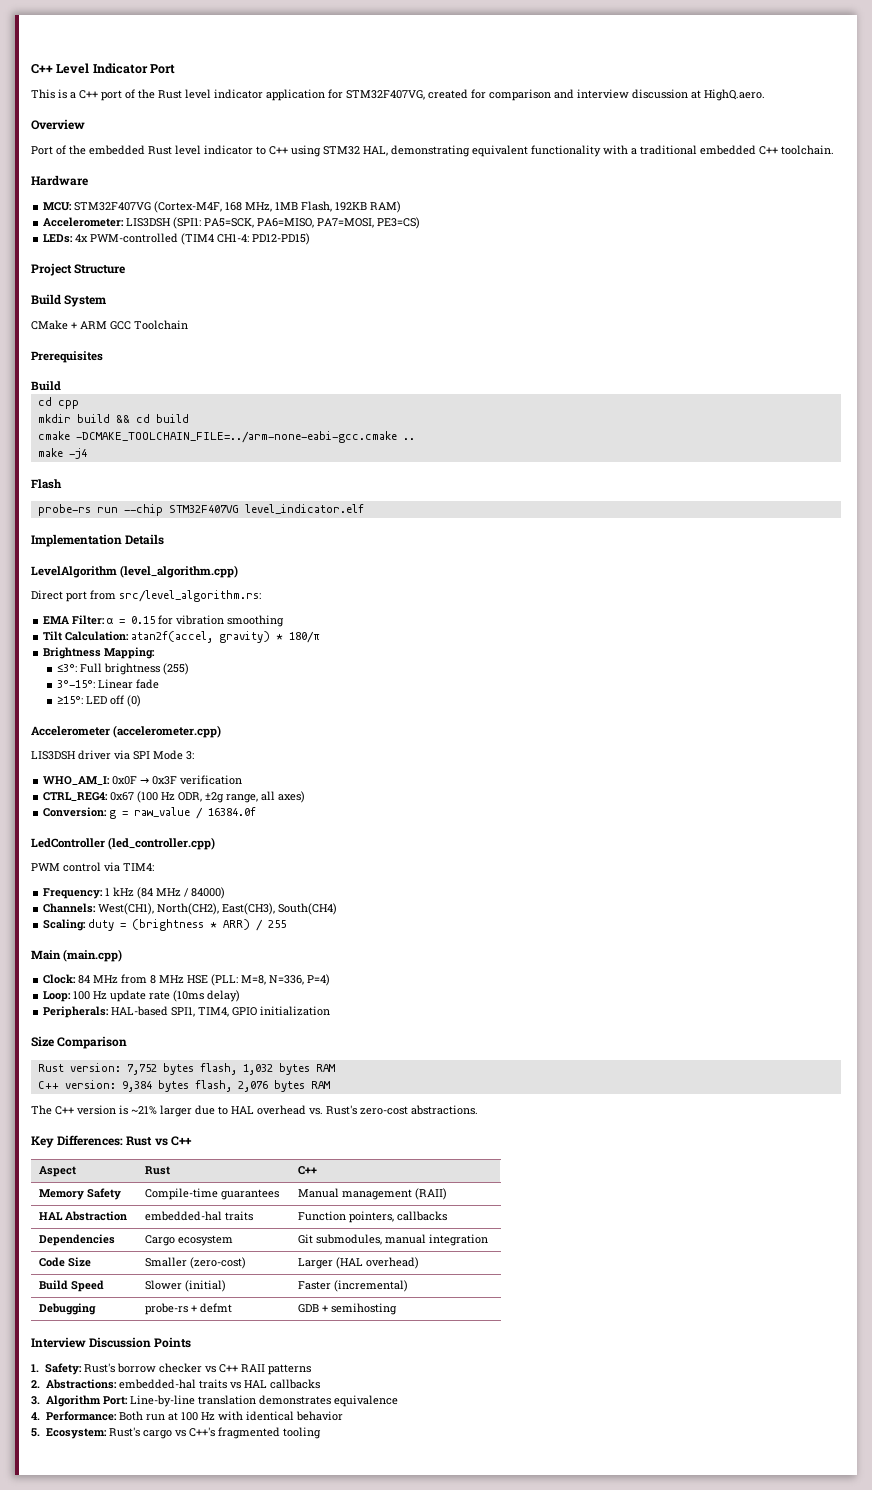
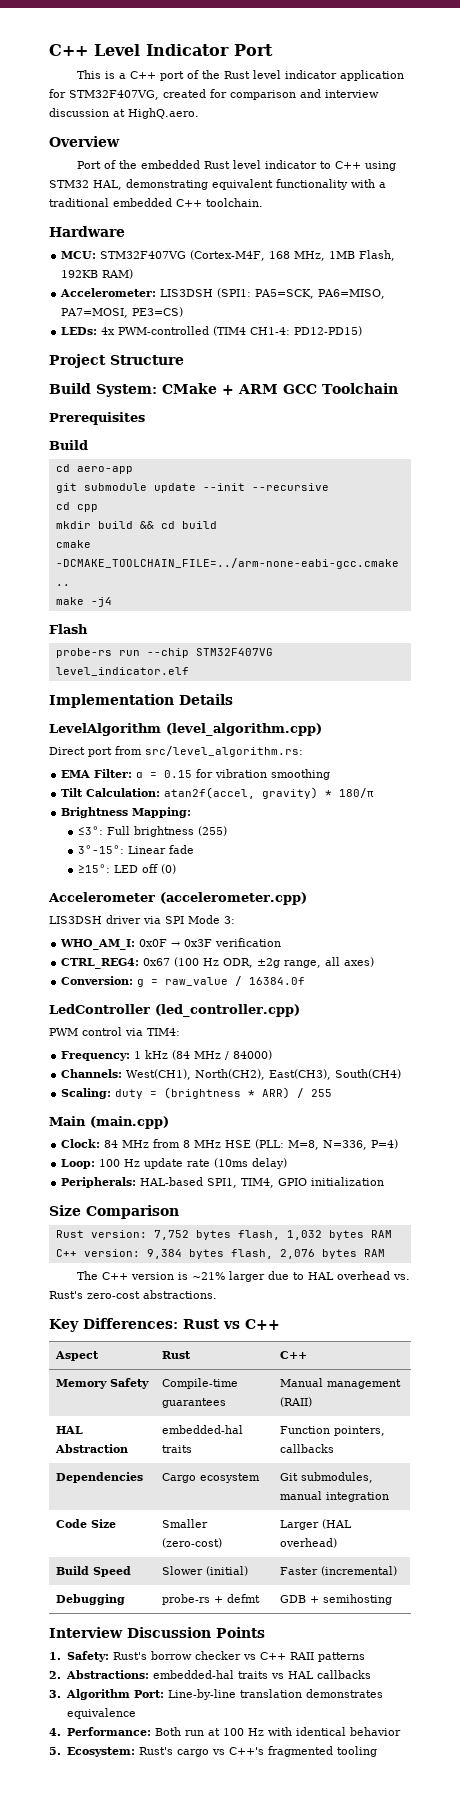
- Build System
- CMake + ARM GCC Toolchain
+ Build System: CMake + ARM GCC Toolchain
+ cd aero-app
+ git submodule update --init --recursive

